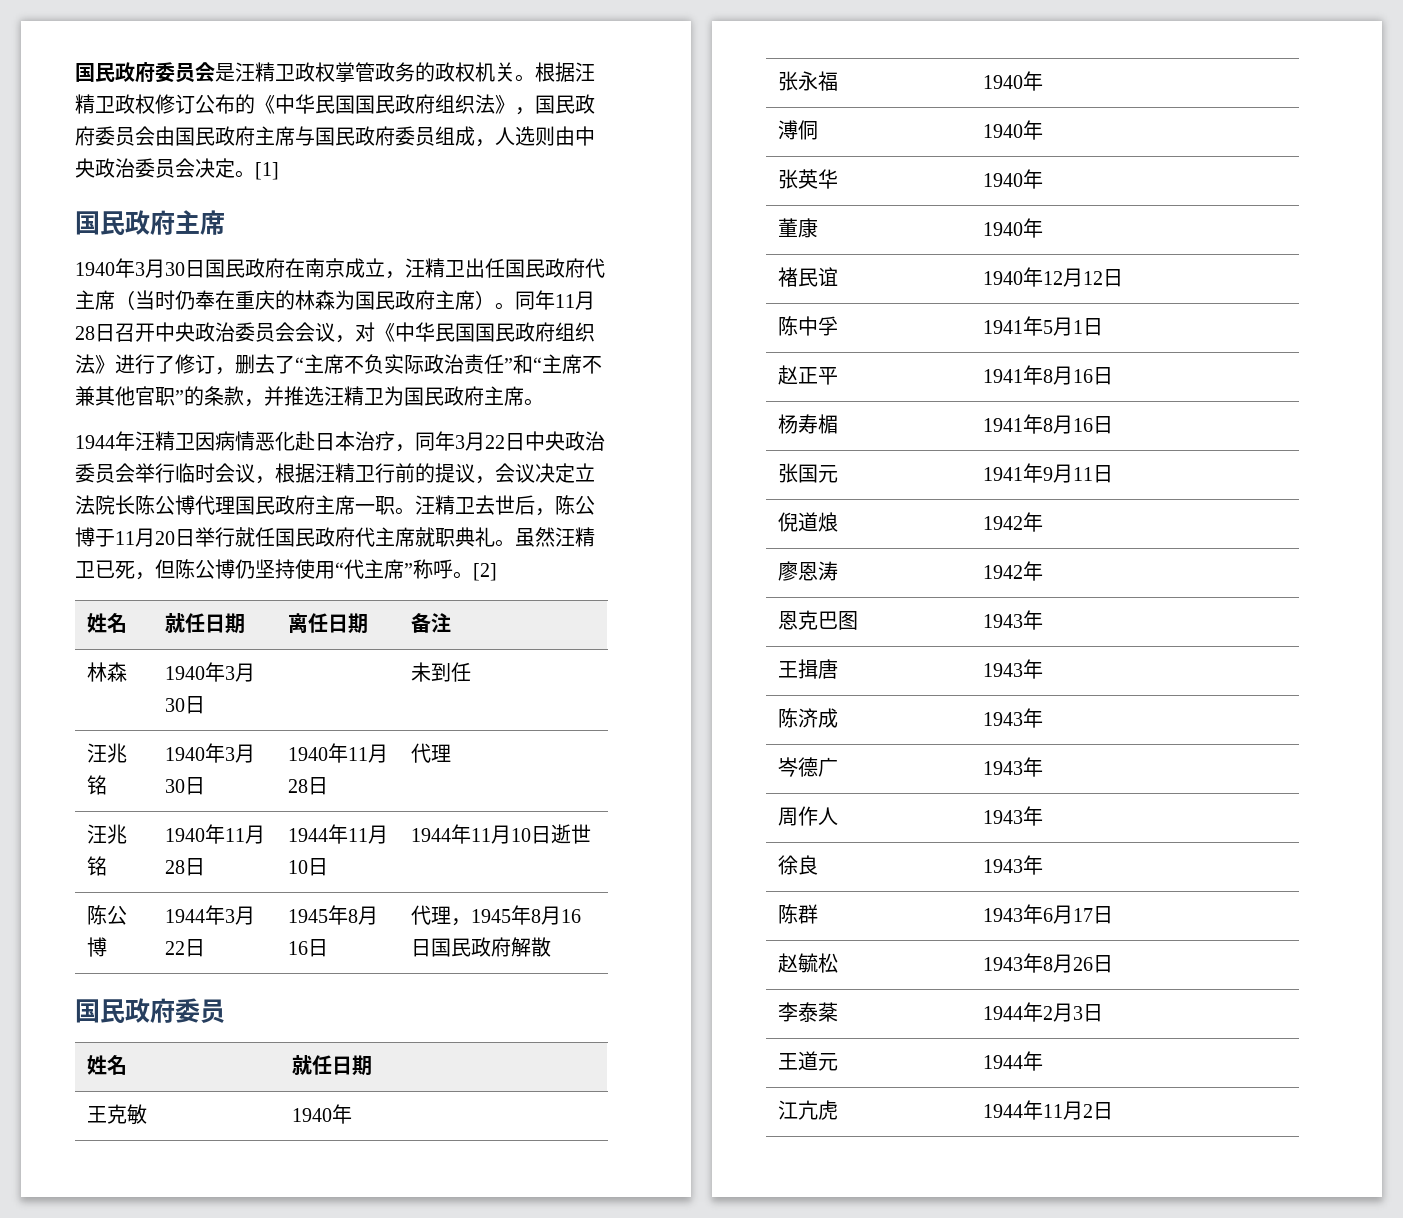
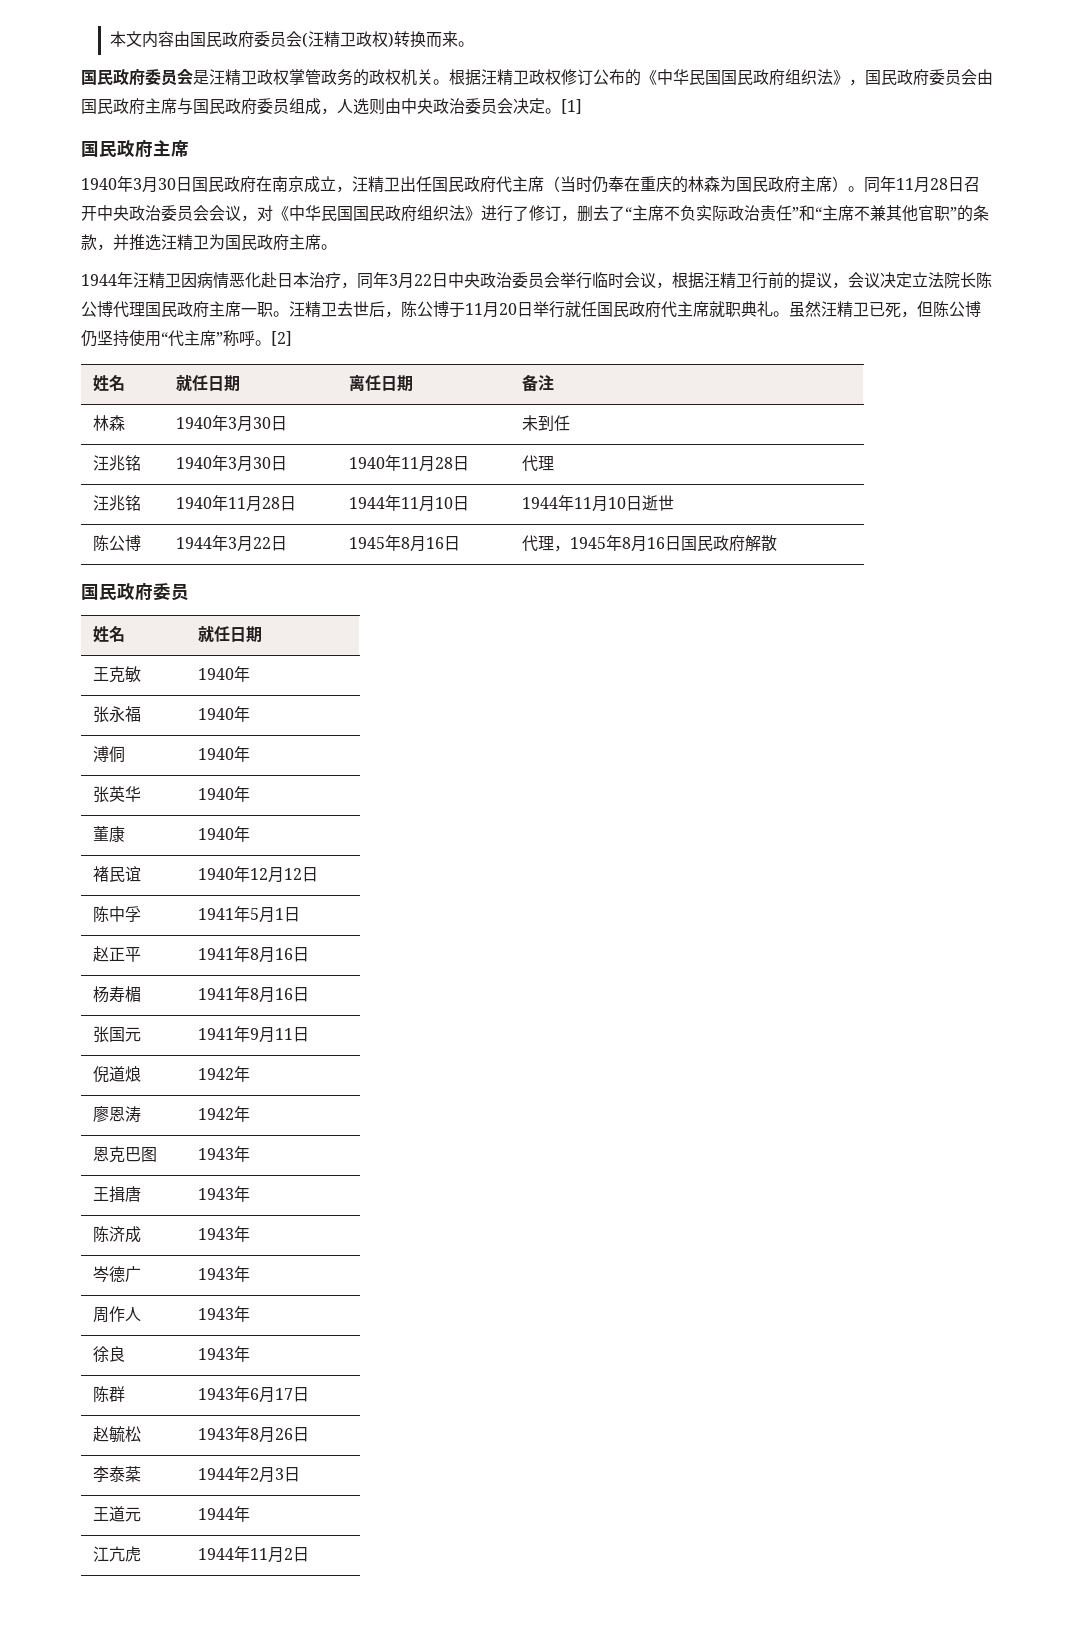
+ 本文内容由国民政府委员会(汪精卫政权)转换而来。

